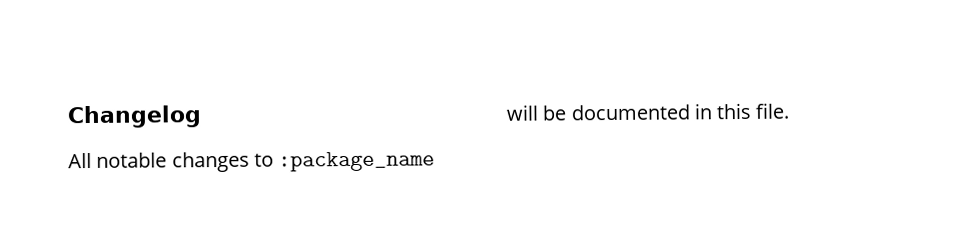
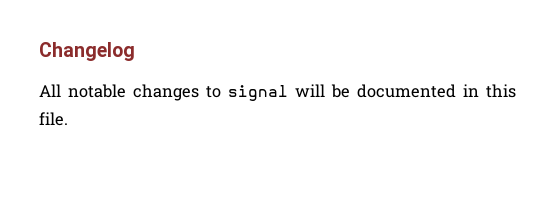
- All notable changes to :package_name will be documented in this file.
+ All notable changes to signal will be documented in this file.

